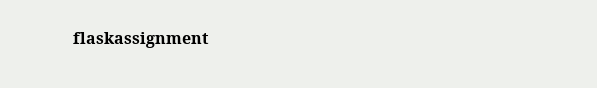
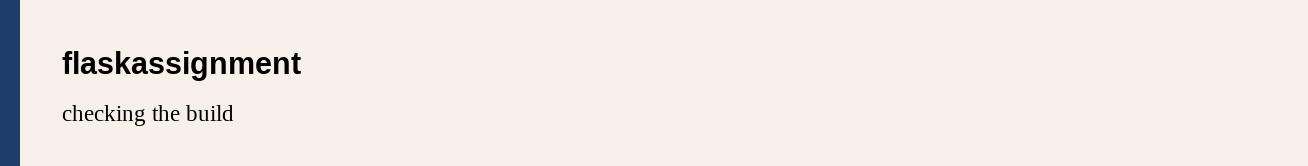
+ checking the build

